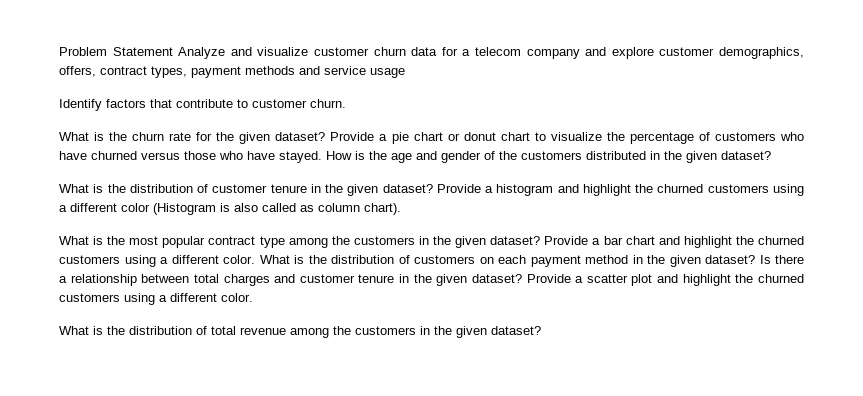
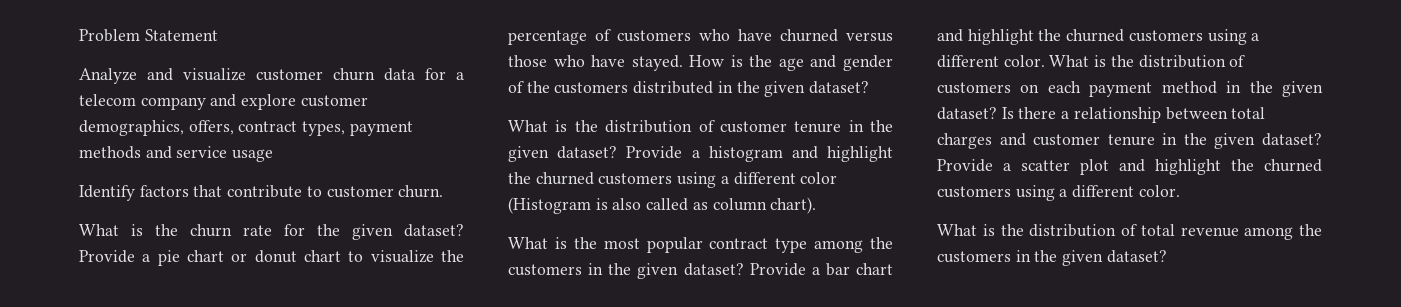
- Problem Statement Analyze and visualize customer churn data for a telecom company and explore customer demographics, offers, contract types, payment methods and service usage
+ Problem Statement
+ Analyze and visualize customer churn data for a telecom company and explore customer demographics, offers, contract types, payment methods and service usage

